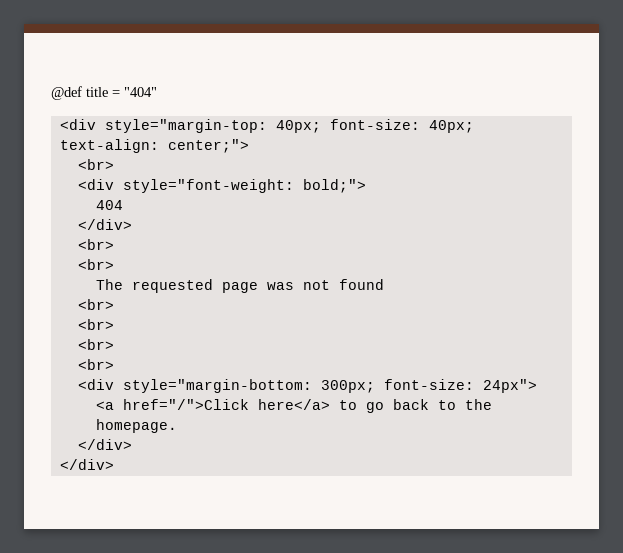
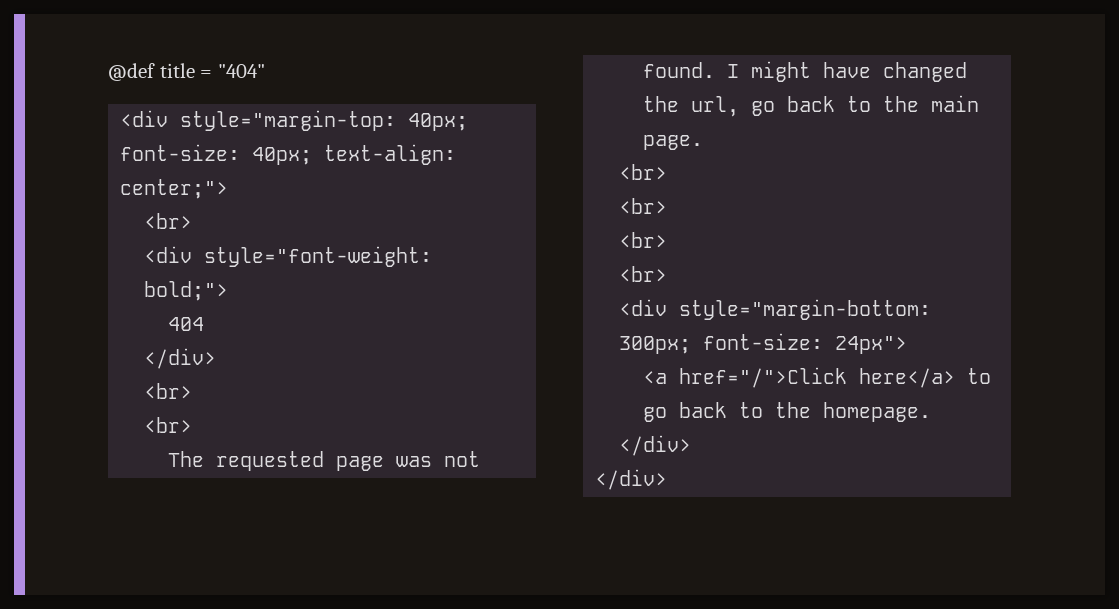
- The requested page was not found
+ The requested page was not found. I might have changed the url, go back to the main page.

